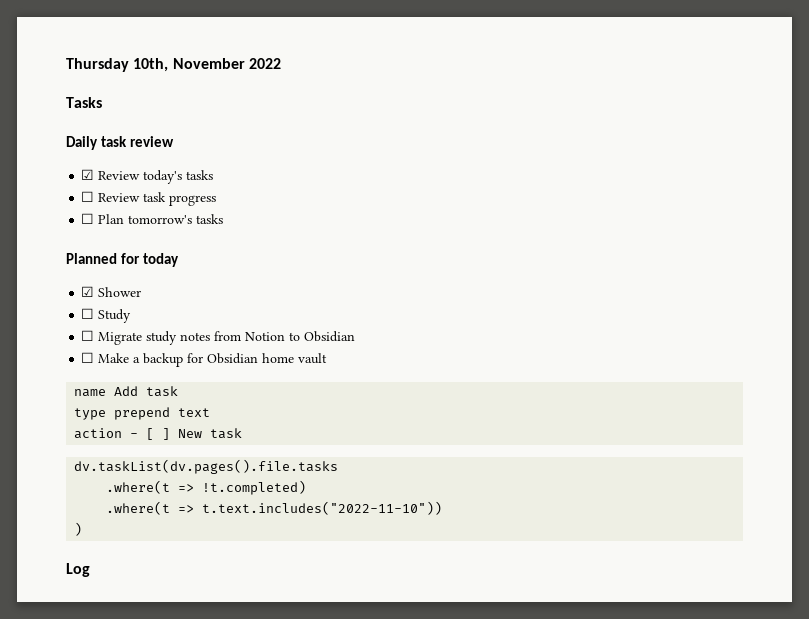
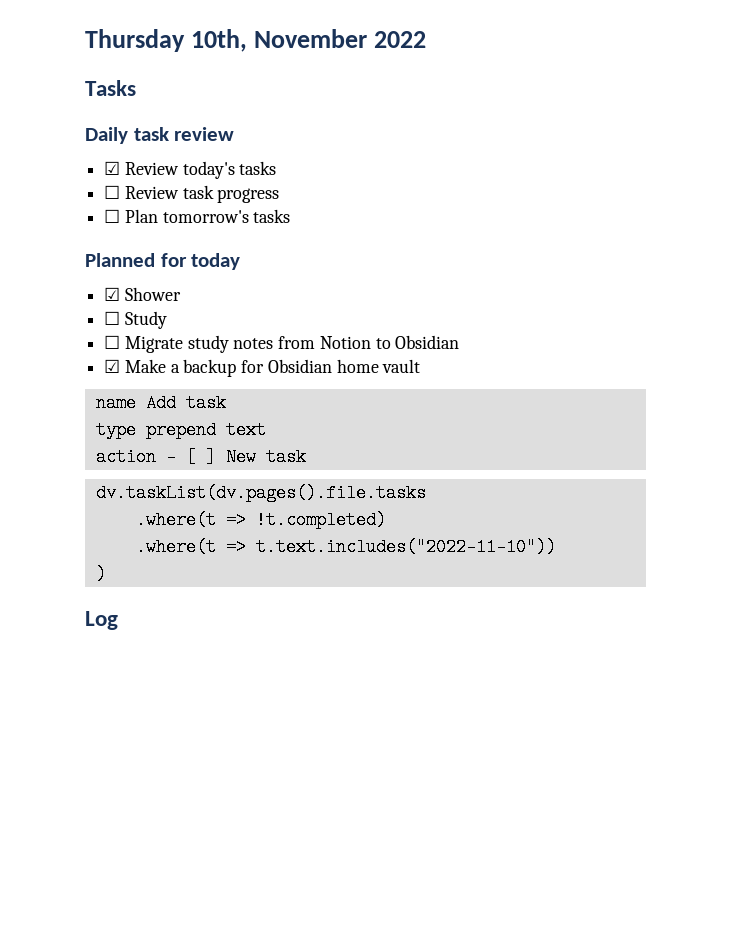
- ☐ Make a backup for Obsidian home vault
+ ☑ Make a backup for Obsidian home vault

